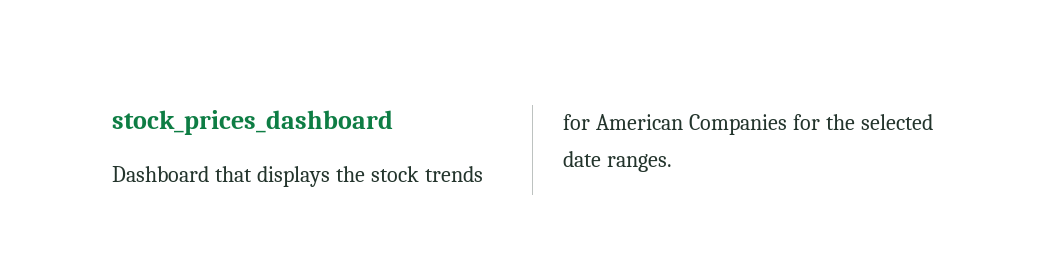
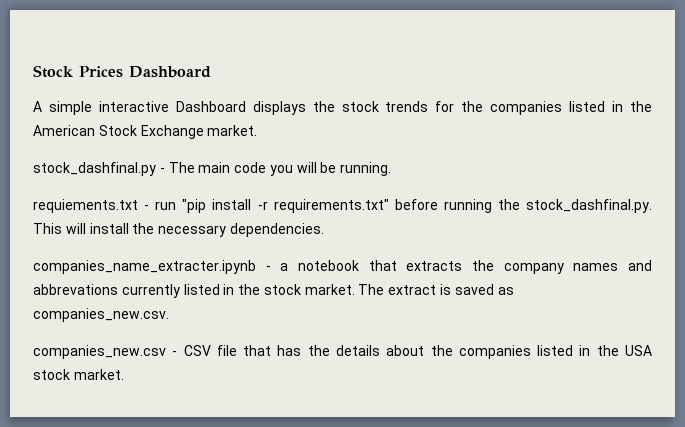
- stock_prices_dashboard
- Dashboard that displays the stock trends for American Companies for the selected date ranges.
+ Stock Prices Dashboard
+ A simple interactive Dashboard displays the stock trends for the companies listed in the American Stock Exchange market.
+ stock_dashfinal.py - The main code you will be running.
+ requiements.txt - run "pip install -r requirements.txt" before running the stock_dashfinal.py. This will install the necessary dependencies.
+ companies_name_extracter.ipynb - a notebook that extracts the company names and abbrevations currently listed in the stock market. The extract is saved as companies_new.csv.
+ companies_new.csv - CSV file that has the details about the companies listed in the USA stock market.

